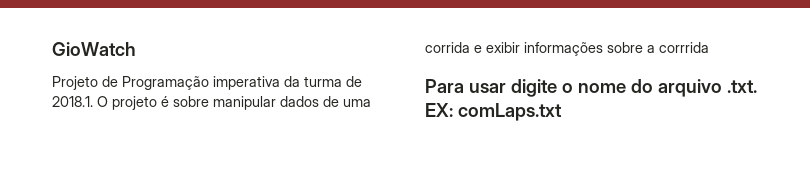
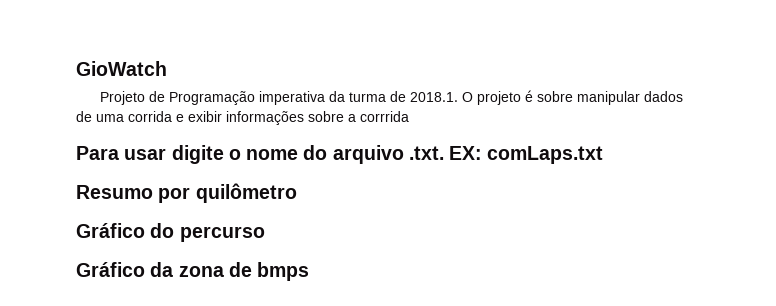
+ Resumo por quilômetro
+ Gráfico do percurso
+ Gráfico da zona de bmps

